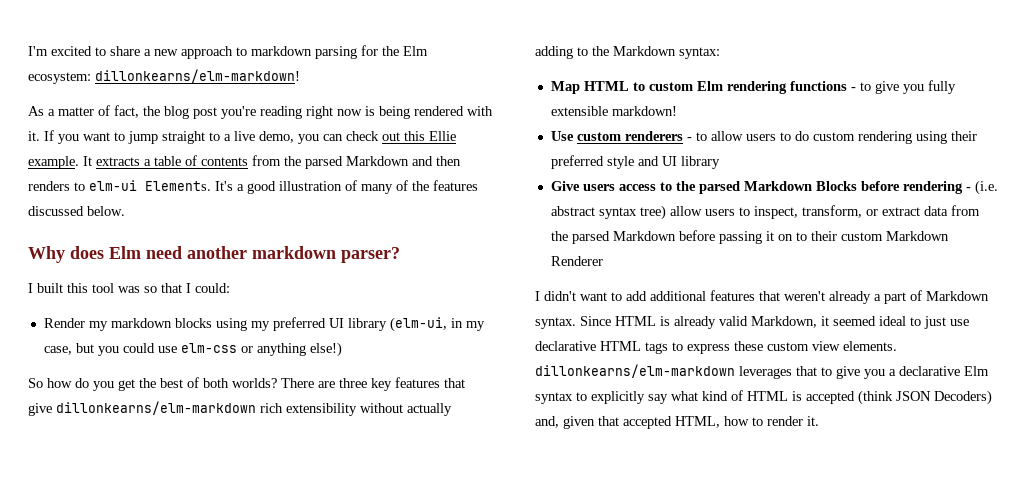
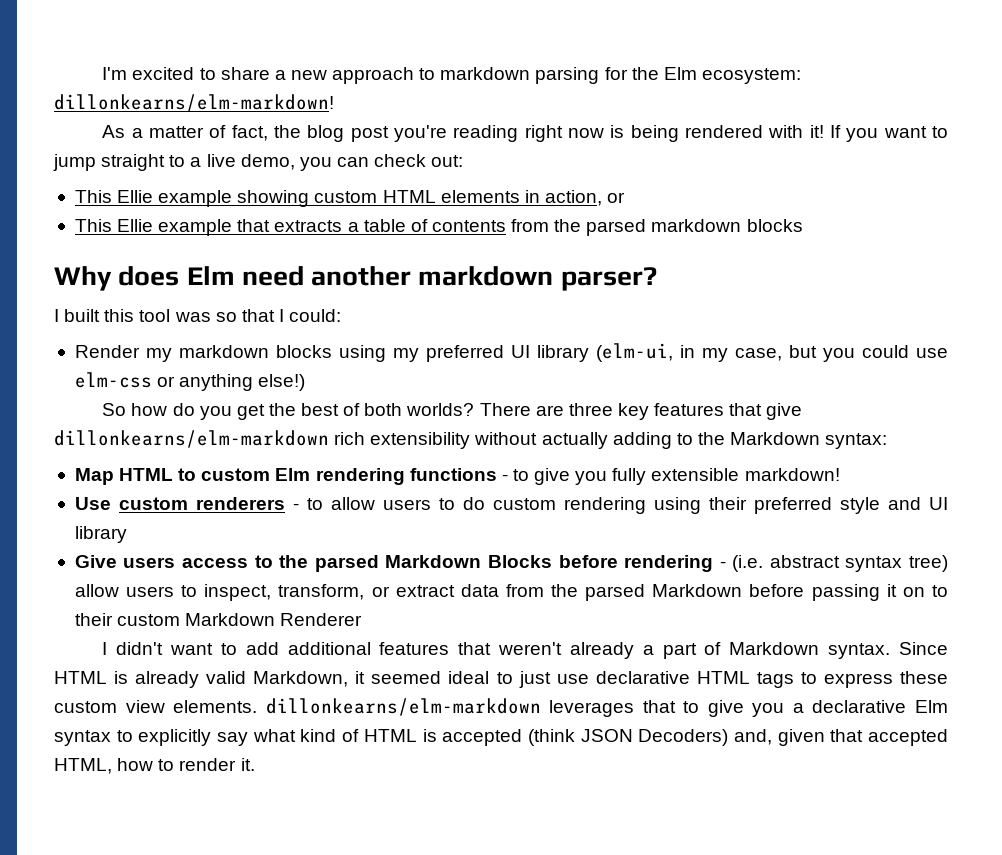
- As a matter of fact, the blog post you're reading right now is being rendered with it.
+ As a matter of fact, the blog post you're reading right now is being rendered with it!
- If you want to jump straight to a live demo, you can check out this Ellie example. It extracts a table of contents from the parsed Markdown and then renders to elm-ui Elements. It's a good illustration of many of the features discussed below.
+ If you want to jump straight to a live demo, you can check out:
+ This Ellie example showing custom HTML elements in action, or
+ This Ellie example that extracts a table of contents from the parsed markdown blocks

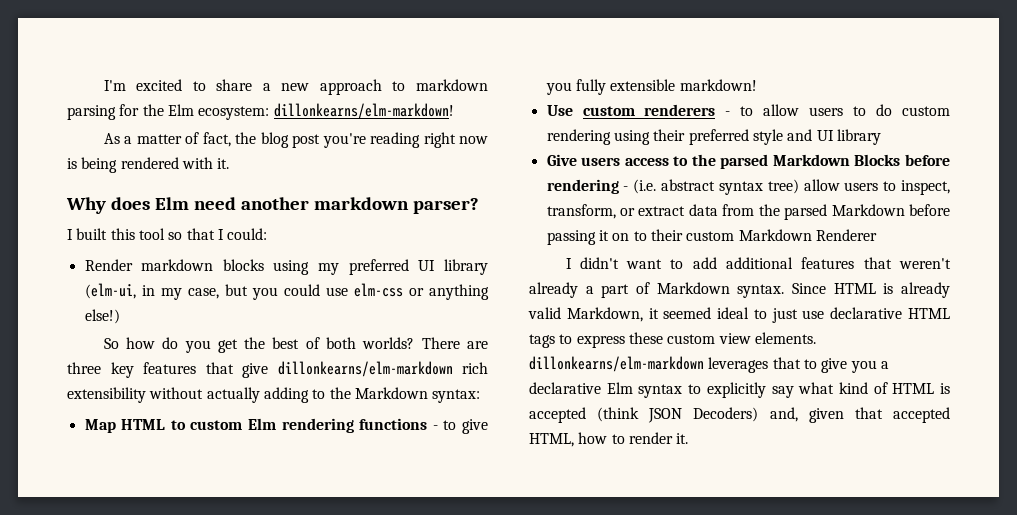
- As a matter of fact, the blog post you're reading right now is being rendered with it! If you want to jump straight to a live demo, you can check out:
- This Ellie example showing custom HTML elements in action, or
- This Ellie example that extracts a table of contents from the parsed markdown blocks
+ As a matter of fact, the blog post you're reading right now is being rendered with it.
- I built this tool was so that I could:
+ I built this tool so that I could:
- Render my markdown blocks using my preferred UI library (elm-ui, in my case, but you could use elm-css or anything else!)
+ Render markdown blocks using my preferred UI library (elm-ui, in my case, but you could use elm-css or anything else!)

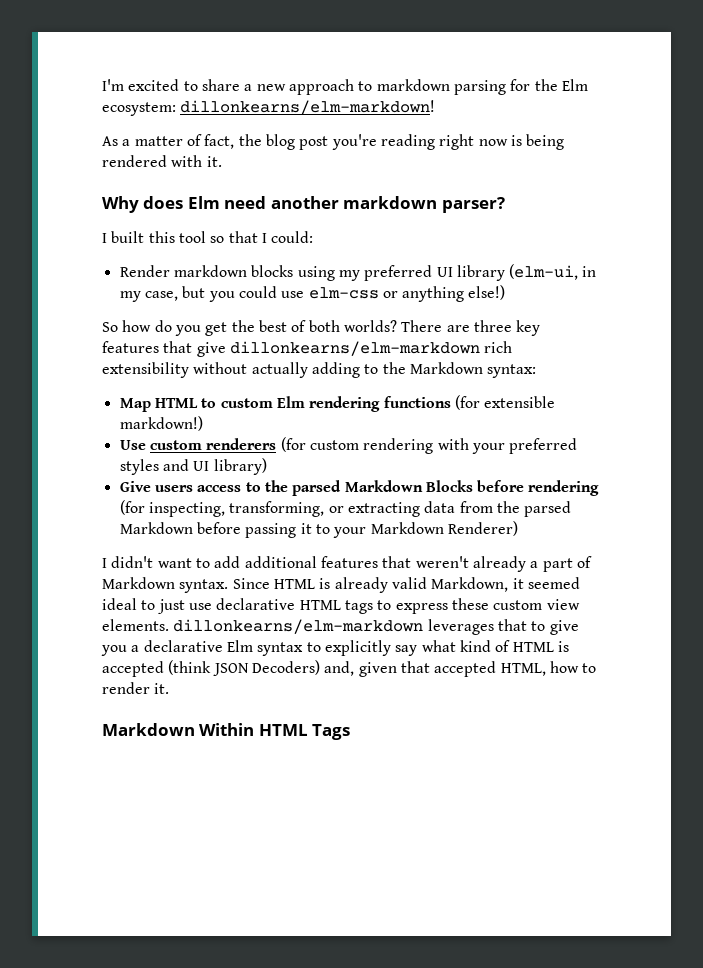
- Map HTML to custom Elm rendering functions - to give you fully extensible markdown!
- Use custom renderers - to allow users to do custom rendering using their preferred style and UI library
+ Map HTML to custom Elm rendering functions (for extensible markdown!)
+ Use custom renderers (for custom rendering with your preferred styles and UI library)
- Give users access to the parsed Markdown Blocks before rendering - (i.e. abstract syntax tree) allow users to inspect, transform, or extract data from the parsed Markdown before passing it on to their custom Markdown Renderer
+ Give users access to the parsed Markdown Blocks before rendering (for inspecting, transforming, or extracting data from the parsed Markdown before passing it to your Markdown Renderer)
+ Markdown Within HTML Tags

